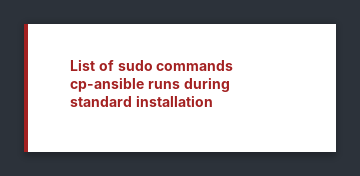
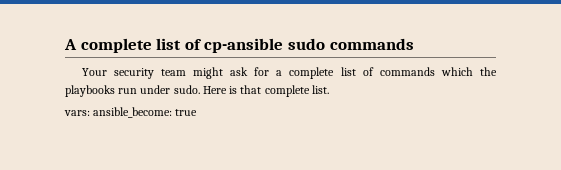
- List of sudo commands cp-ansible runs during standard installation
+ A complete list of cp-ansible sudo commands
+ Your security team might ask for a complete list of commands which the playbooks run under sudo. Here is that complete list.
+ vars: ansible_become: true

